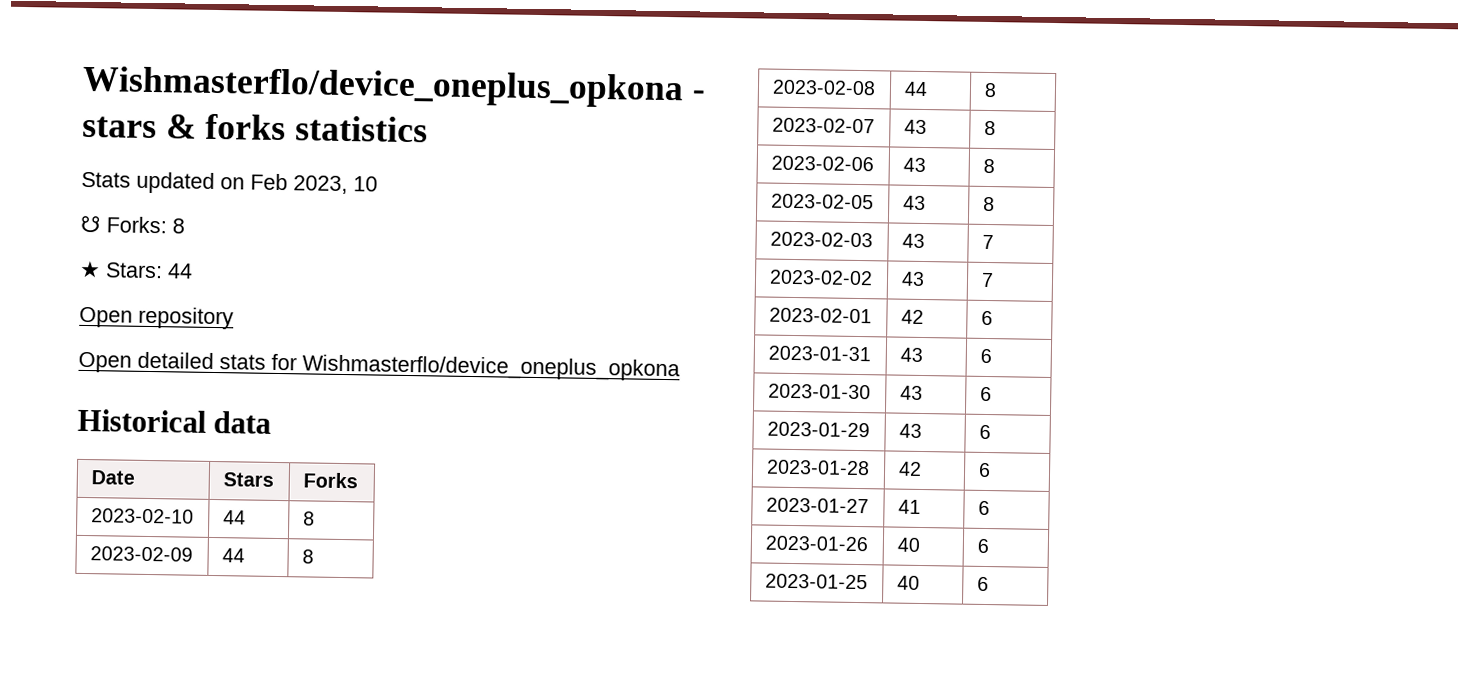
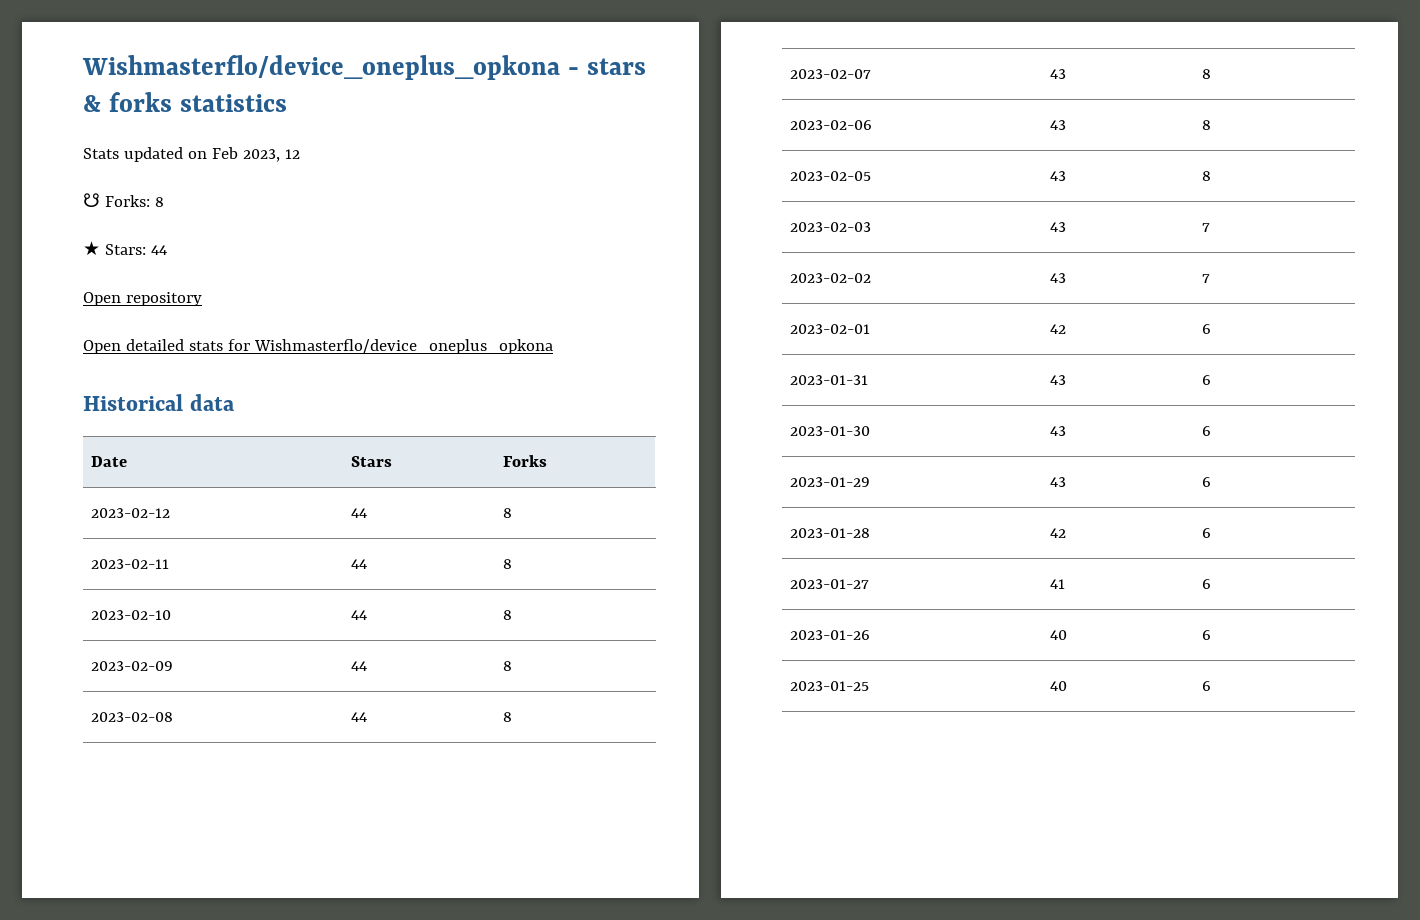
- Stats updated on Feb 2023, 10
+ Stats updated on Feb 2023, 12
+ 2023-02-12 | 44 | 8
+ 2023-02-11 | 44 | 8

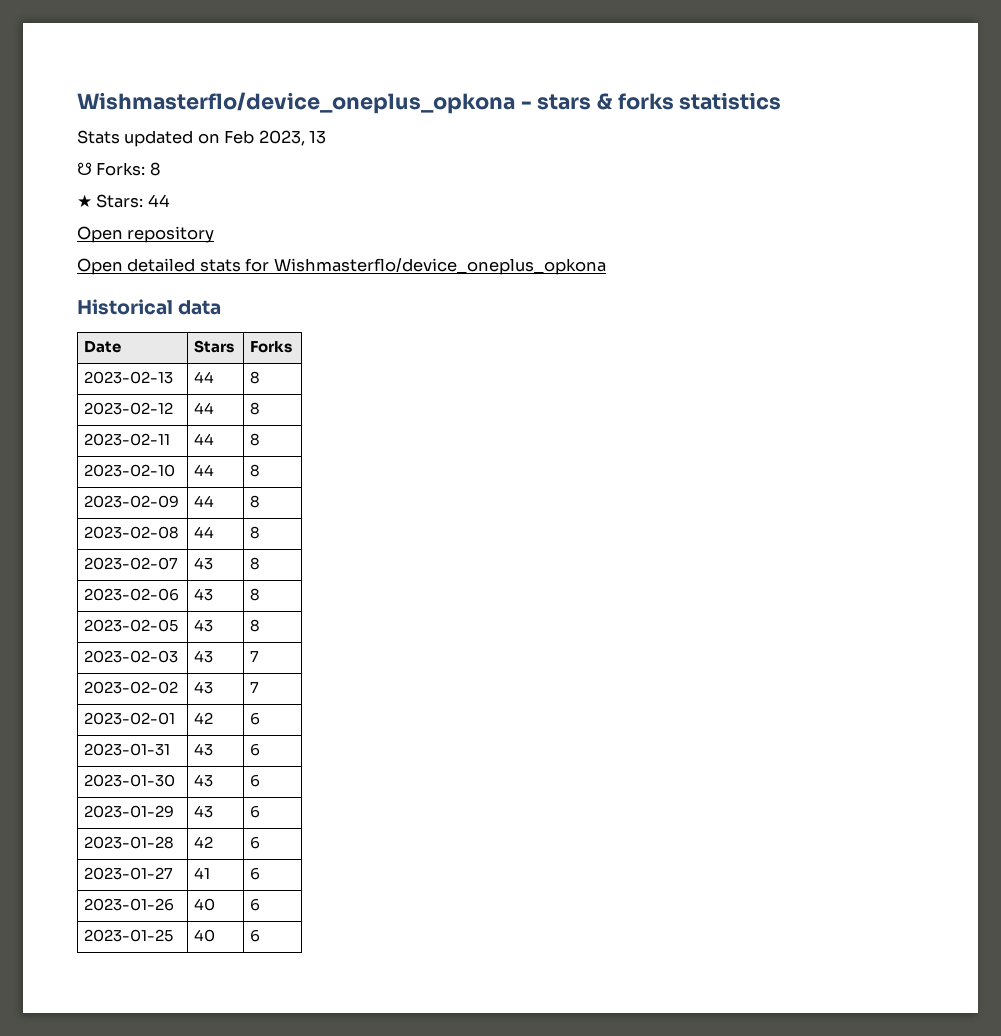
- Stats updated on Feb 2023, 12
+ Stats updated on Feb 2023, 13
+ 2023-02-13 | 44 | 8

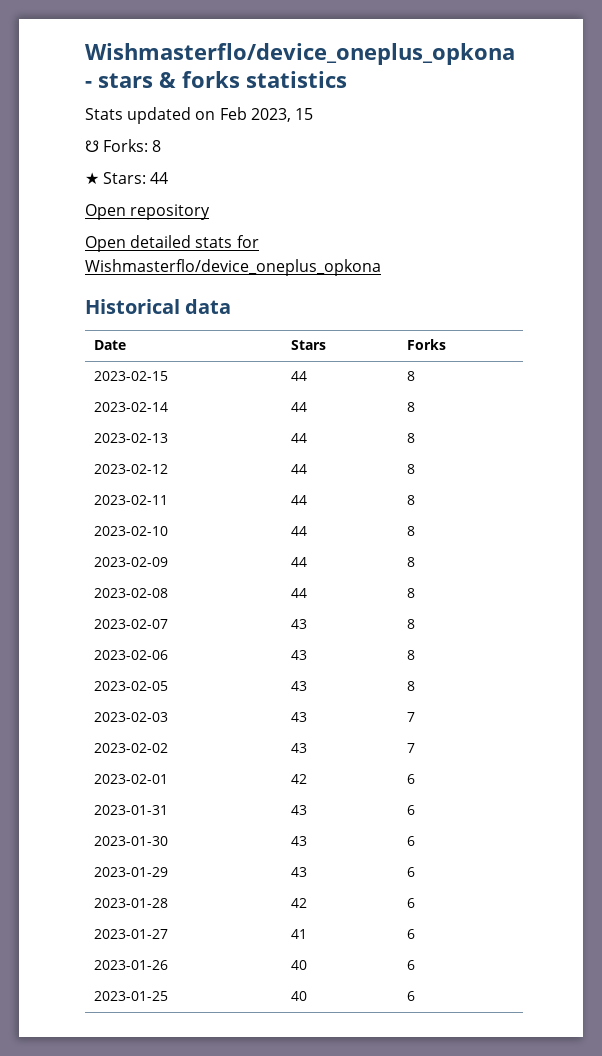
- Stats updated on Feb 2023, 13
+ Stats updated on Feb 2023, 15
+ 2023-02-15 | 44 | 8
+ 2023-02-14 | 44 | 8

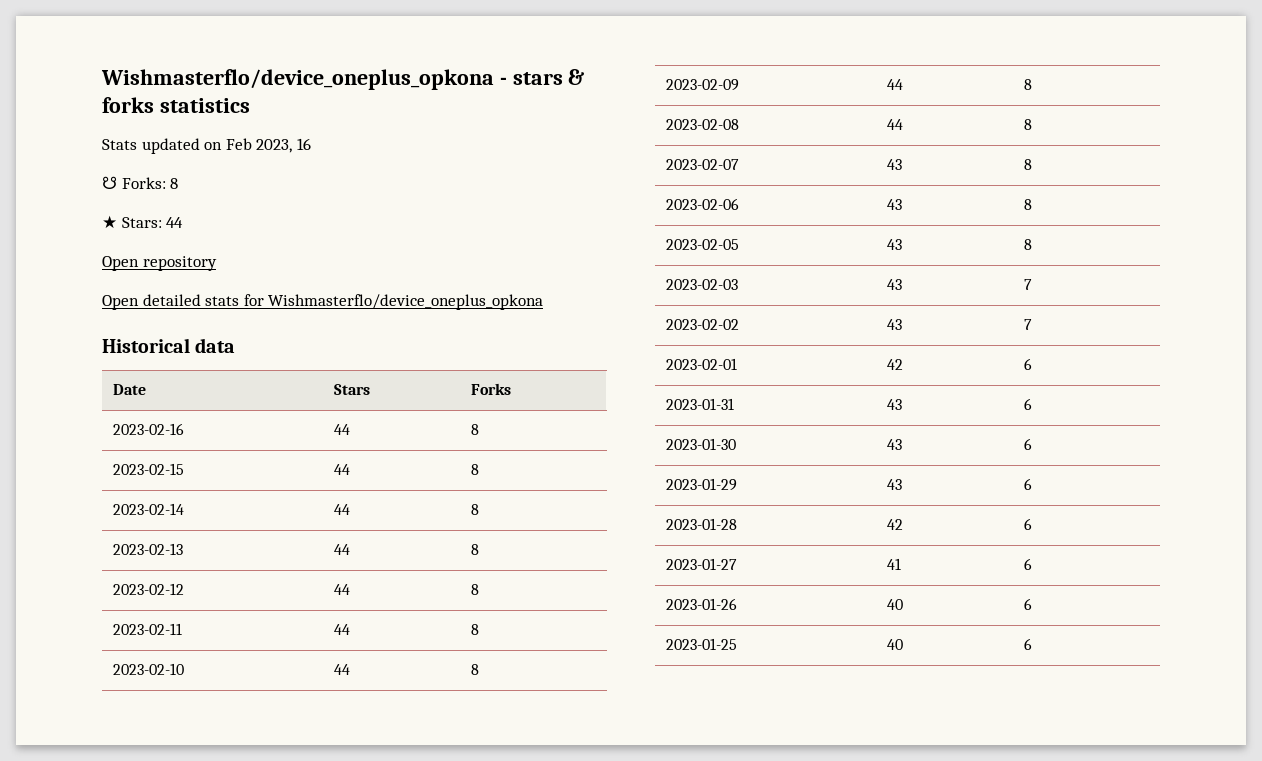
- Stats updated on Feb 2023, 15
+ Stats updated on Feb 2023, 16
+ 2023-02-16 | 44 | 8

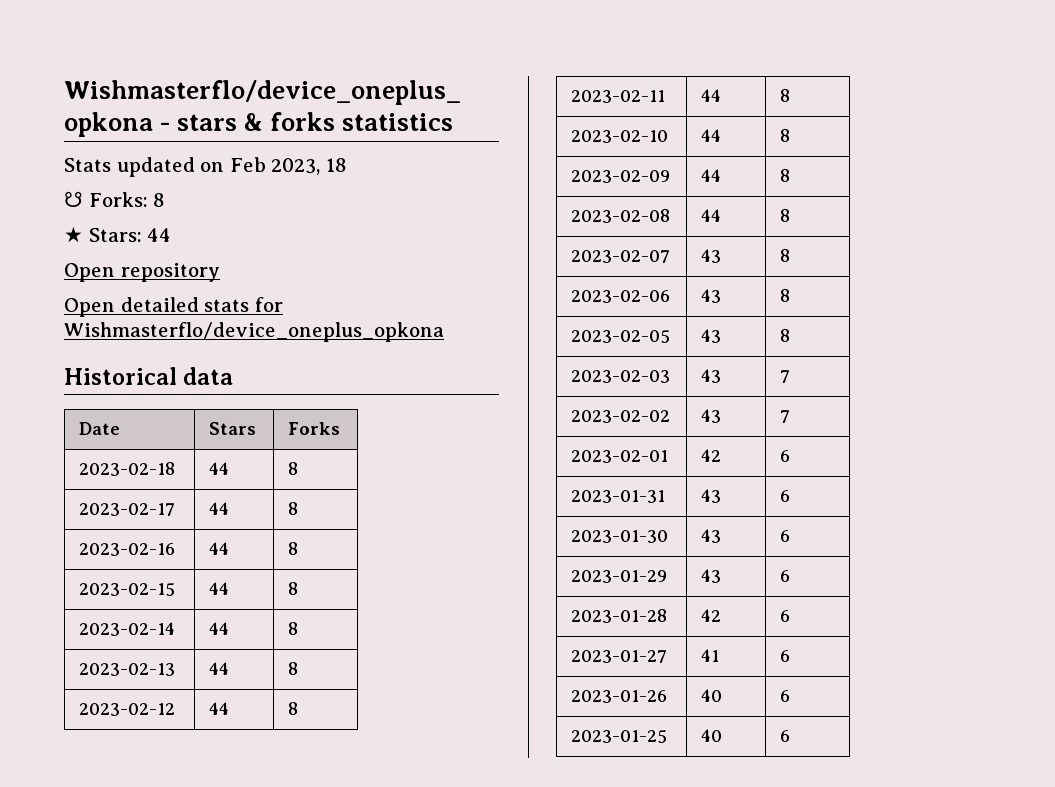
- Stats updated on Feb 2023, 16
+ Stats updated on Feb 2023, 18
+ 2023-02-18 | 44 | 8
+ 2023-02-17 | 44 | 8

